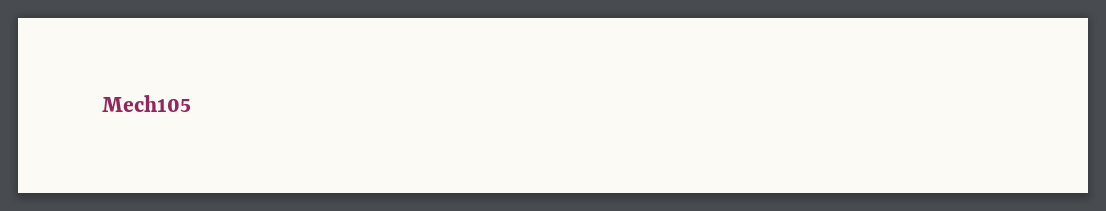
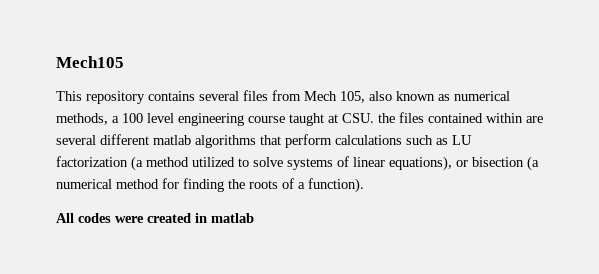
+ This repository contains several files from Mech 105, also known as numerical methods, a 100 level engineering course taught at CSU. the files contained within are several different matlab algorithms that perform calculations such as LU factorization (a method utilized to solve systems of linear equations), or bisection (a numerical method for finding the roots of a function).
+ All codes were created in matlab

